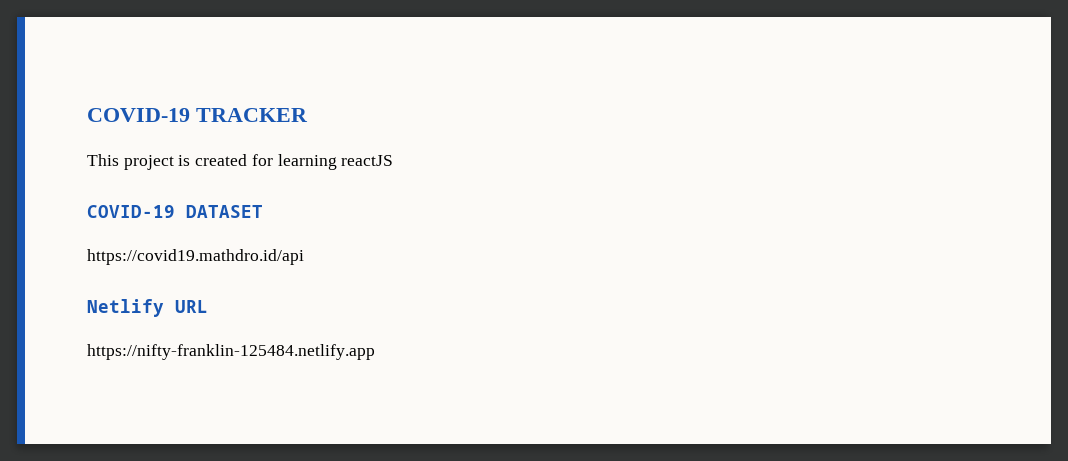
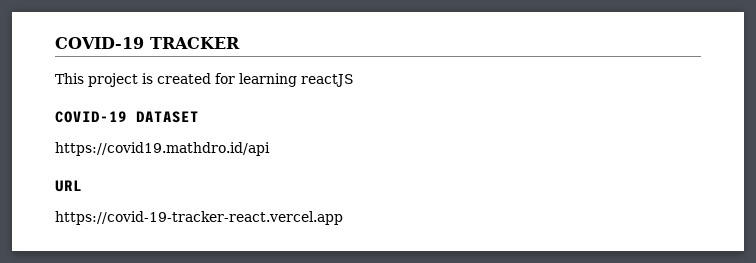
- Netlify URL
+ URL
- https://nifty-franklin-125484.netlify.app
+ https://covid-19-tracker-react.vercel.app

